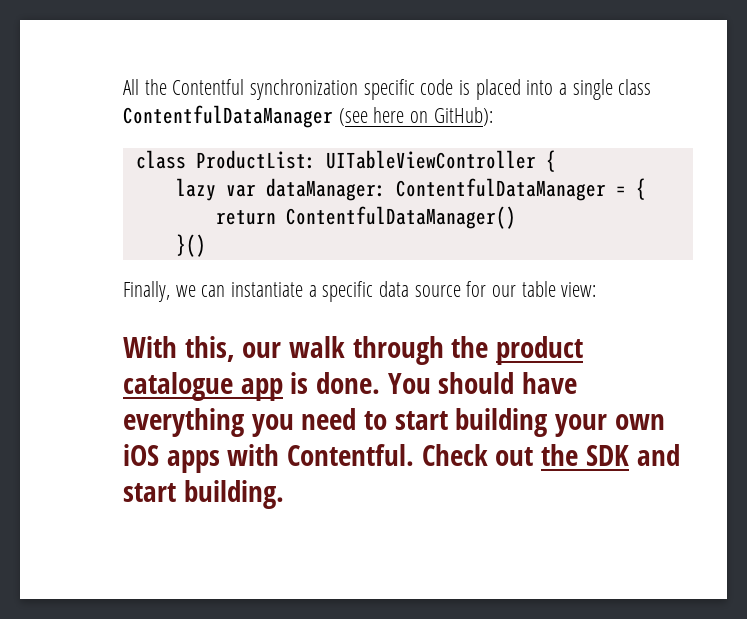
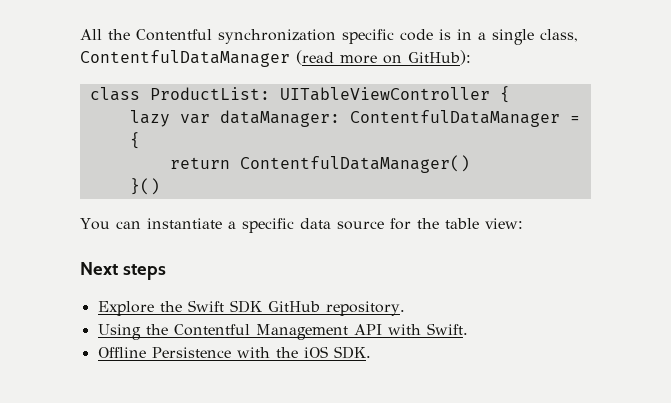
- All the Contentful synchronization specific code is placed into a single class ContentfulDataManager (see here on GitHub):
+ All the Contentful synchronization specific code is in a single class, ContentfulDataManager (read more on GitHub):
- Finally, we can instantiate a specific data source for our table view:
+ You can instantiate a specific data source for the table view:
- With this, our walk through the product catalogue app is done. You should have everything you need to start building your own iOS apps with Contentful. Check out the SDK and start building.
+ Next steps
+ Explore the Swift SDK GitHub repository.
+ Using the Contentful Management API with Swift.
+ Offline Persistence with the iOS SDK.

